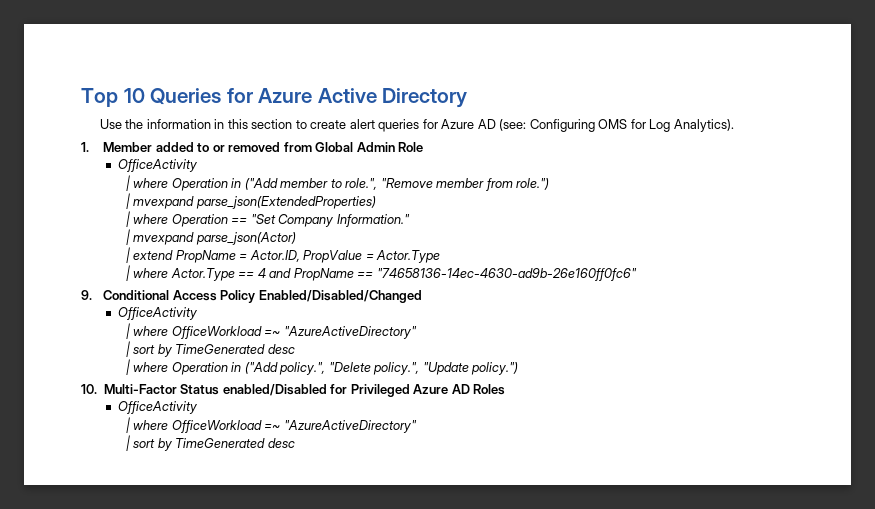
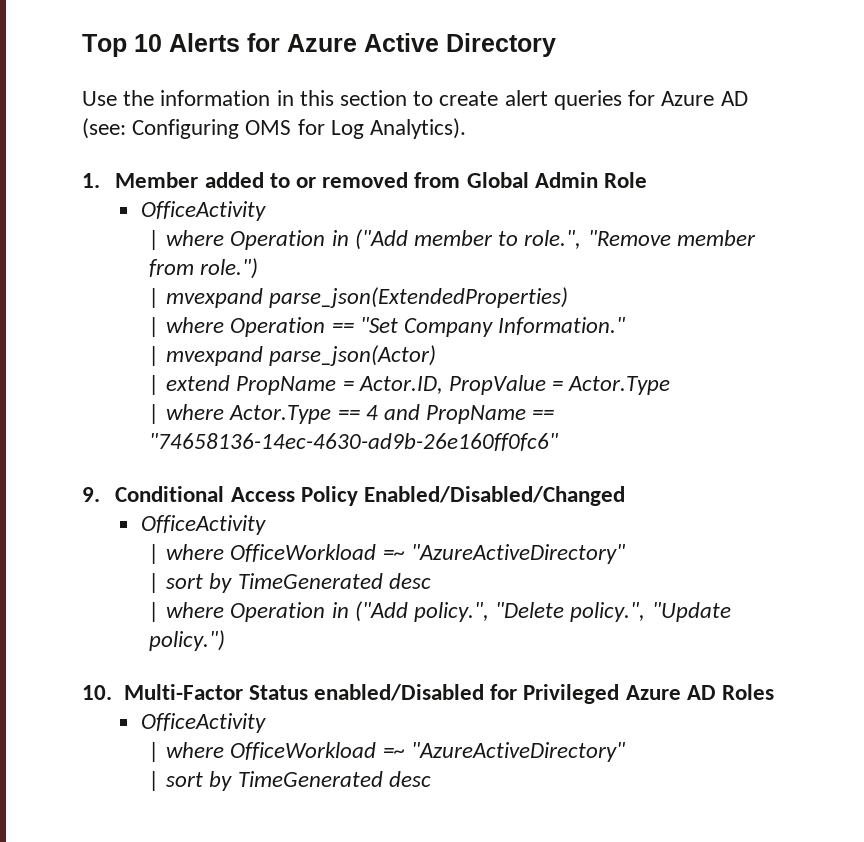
- Top 10 Queries for Azure Active Directory
+ Top 10 Alerts for Azure Active Directory

